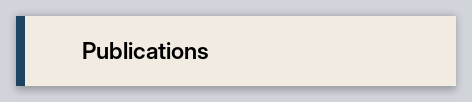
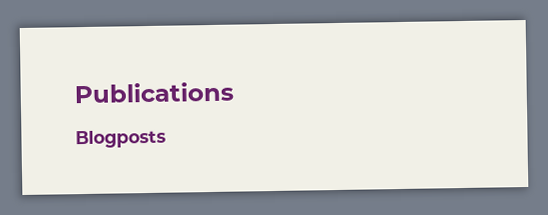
+ Blogposts

